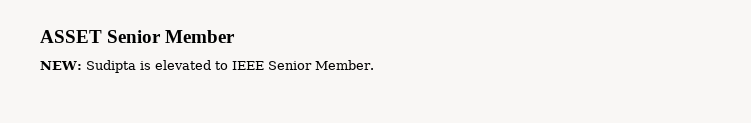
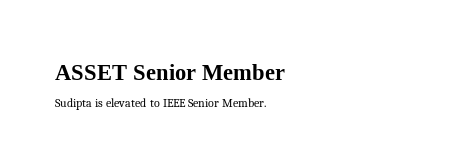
- NEW: Sudipta is elevated to IEEE Senior Member.
+ Sudipta is elevated to IEEE Senior Member.

